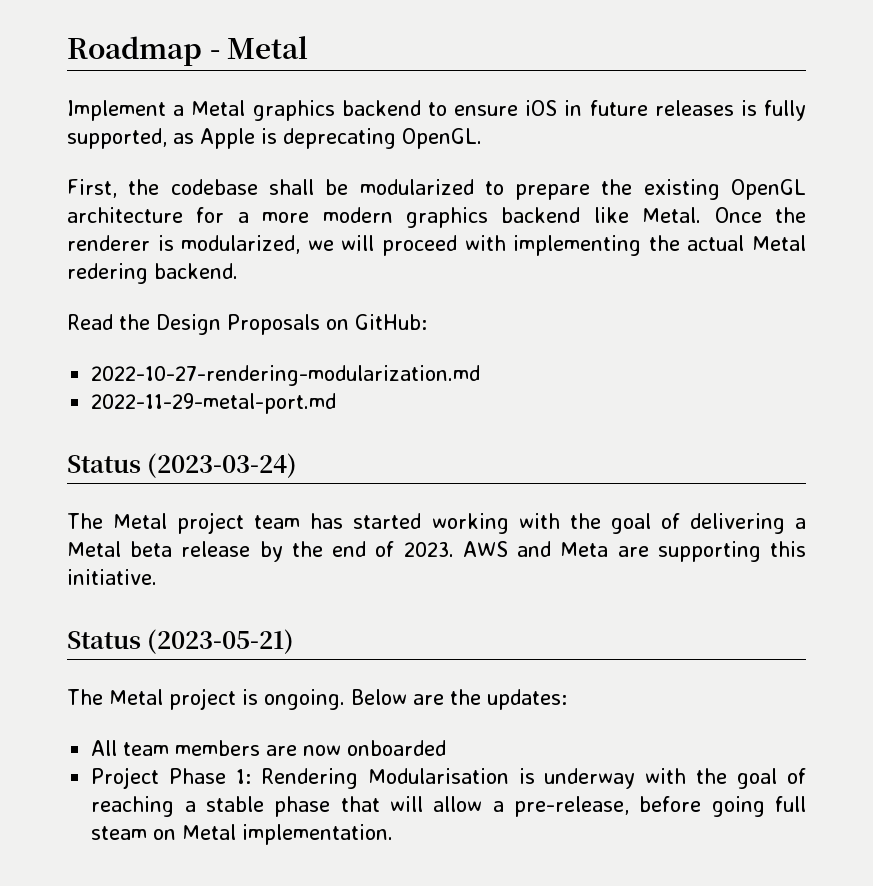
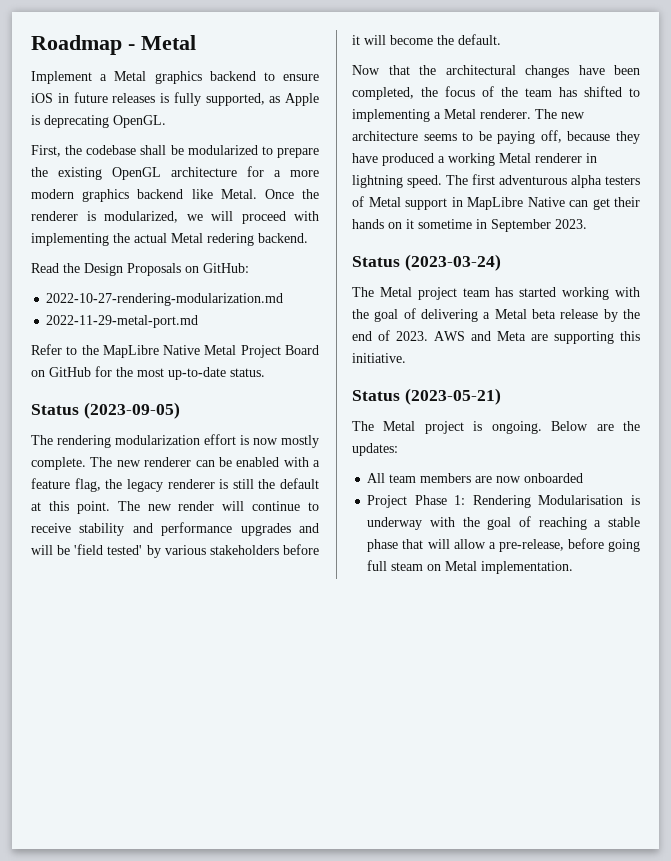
+ Refer to the MapLibre Native Metal Project Board on GitHub for the most up-to-date status.
+ Status (2023-09-05)
+ The rendering modularization effort is now mostly complete. The new renderer can be enabled with a feature flag, the legacy renderer is still the default at this point. The new render will continue to receive stability and performance upgrades and will be 'field tested' by various stakeholders before it will become the default.
+ Now that the architectural changes have been completed, the focus of the team has shifted to implementing a Metal renderer. The new architecture seems to be paying off, because they have produced a working Metal renderer in lightning speed. The first adventurous alpha testers of Metal support in MapLibre Native can get their hands on it sometime in September 2023.

